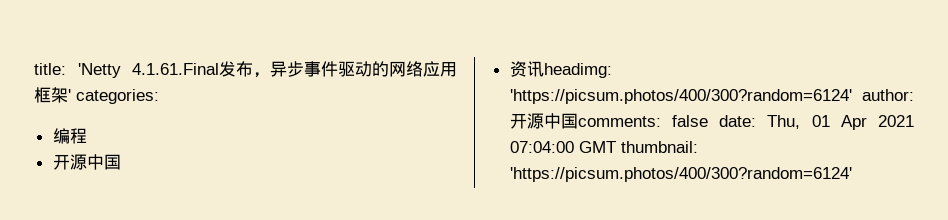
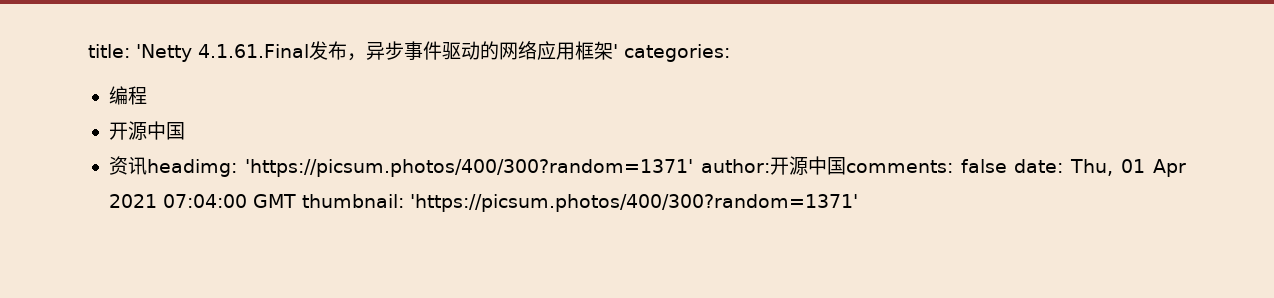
- 资讯headimg: 'https://picsum.photos/400/300?random=6124' author:开源中国comments: false date: Thu, 01 Apr 2021 07:04:00 GMT thumbnail: 'https://picsum.photos/400/300?random=6124'
+ 资讯headimg: 'https://picsum.photos/400/300?random=1371' author:开源中国comments: false date: Thu, 01 Apr 2021 07:04:00 GMT thumbnail: 'https://picsum.photos/400/300?random=1371'

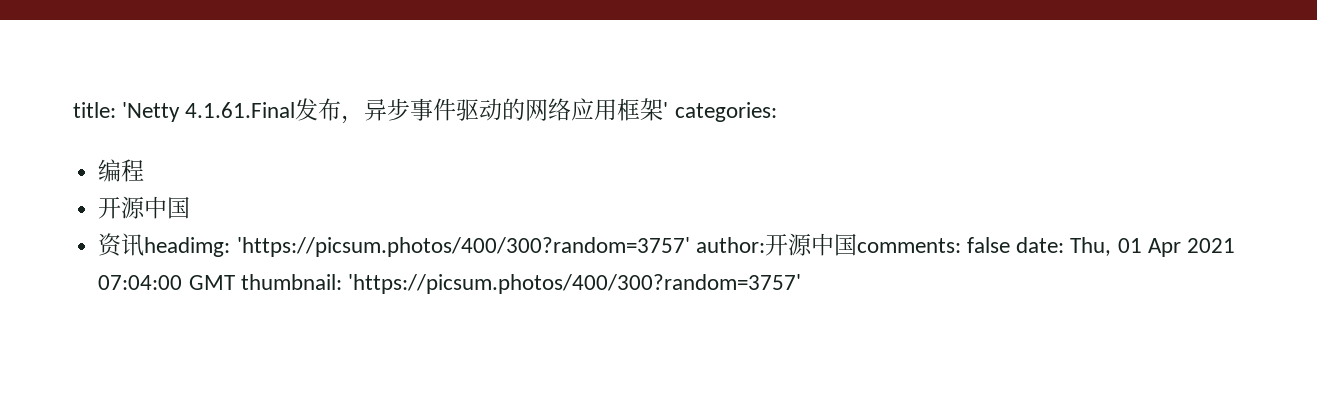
- 资讯headimg: 'https://picsum.photos/400/300?random=1371' author:开源中国comments: false date: Thu, 01 Apr 2021 07:04:00 GMT thumbnail: 'https://picsum.photos/400/300?random=1371'
+ 资讯headimg: 'https://picsum.photos/400/300?random=3757' author:开源中国comments: false date: Thu, 01 Apr 2021 07:04:00 GMT thumbnail: 'https://picsum.photos/400/300?random=3757'

